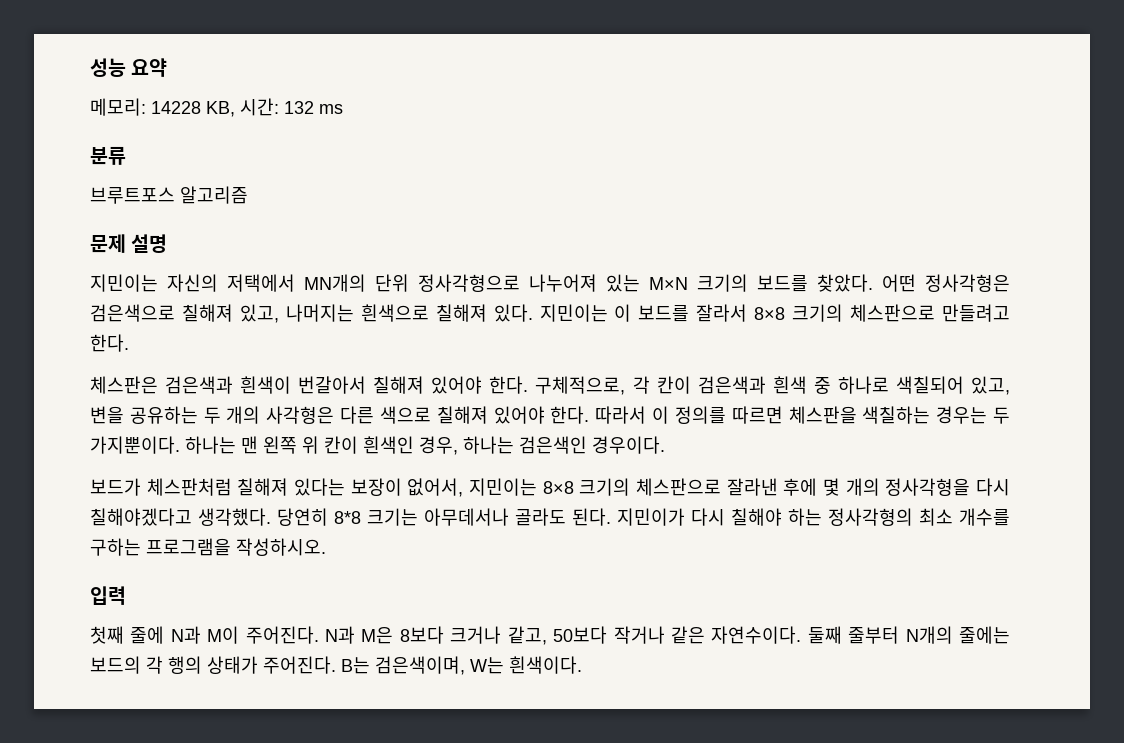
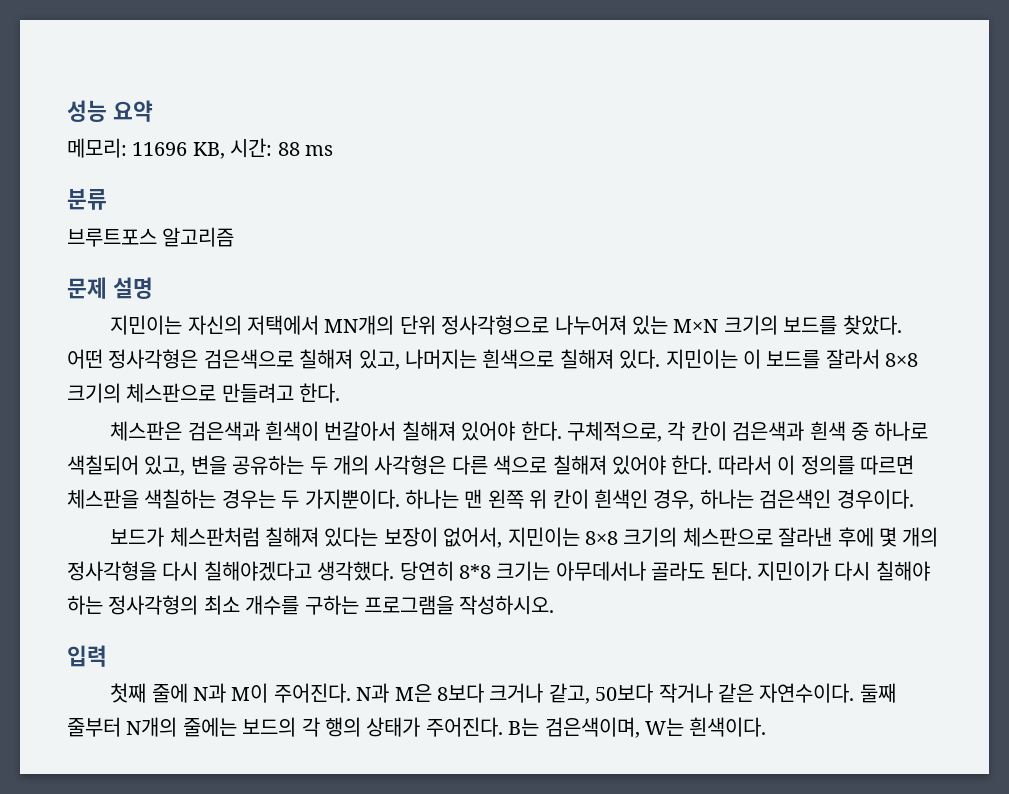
- 메모리: 14228 KB, 시간: 132 ms
+ 메모리: 11696 KB, 시간: 88 ms

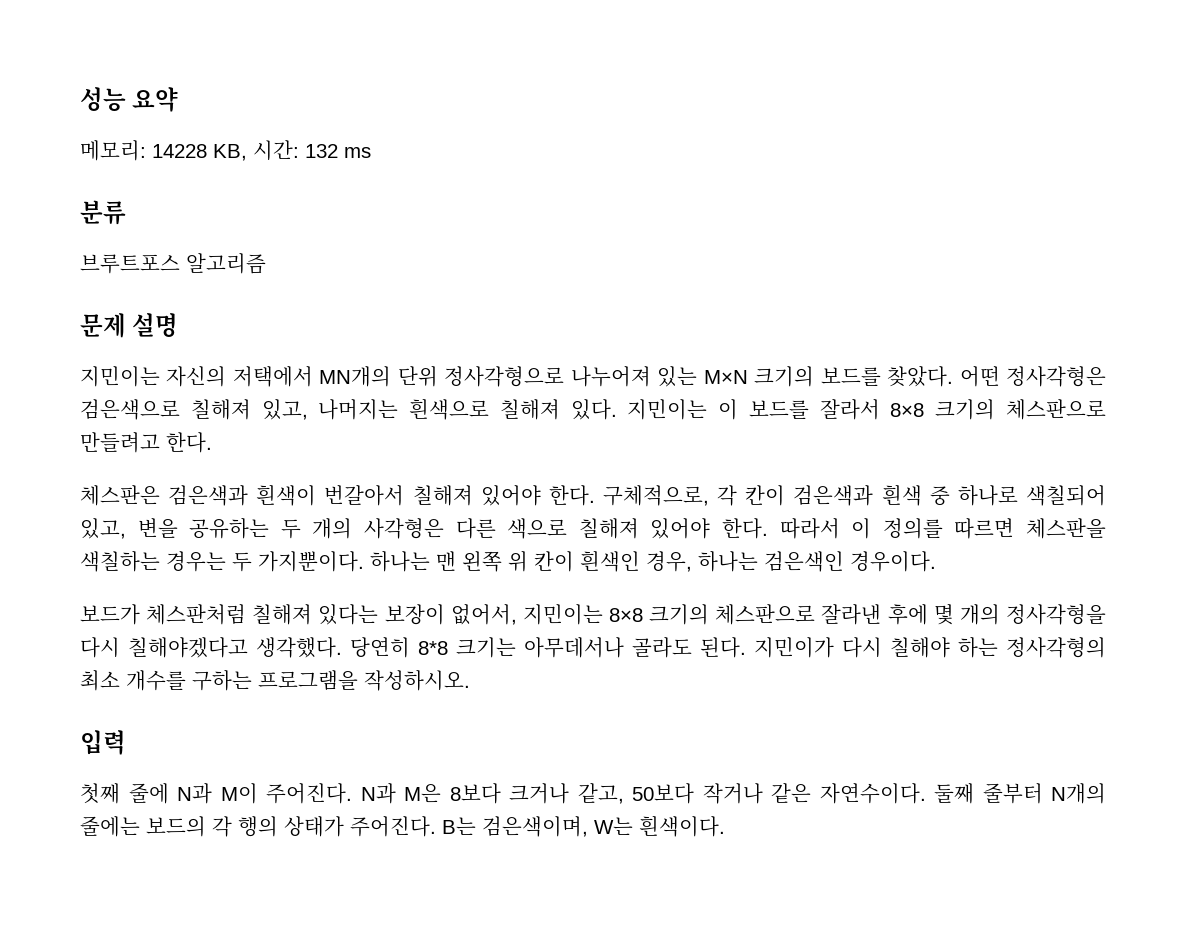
- 메모리: 11696 KB, 시간: 88 ms
+ 메모리: 14228 KB, 시간: 132 ms

